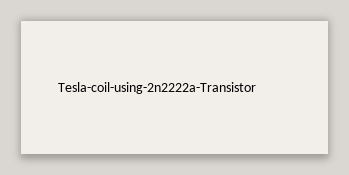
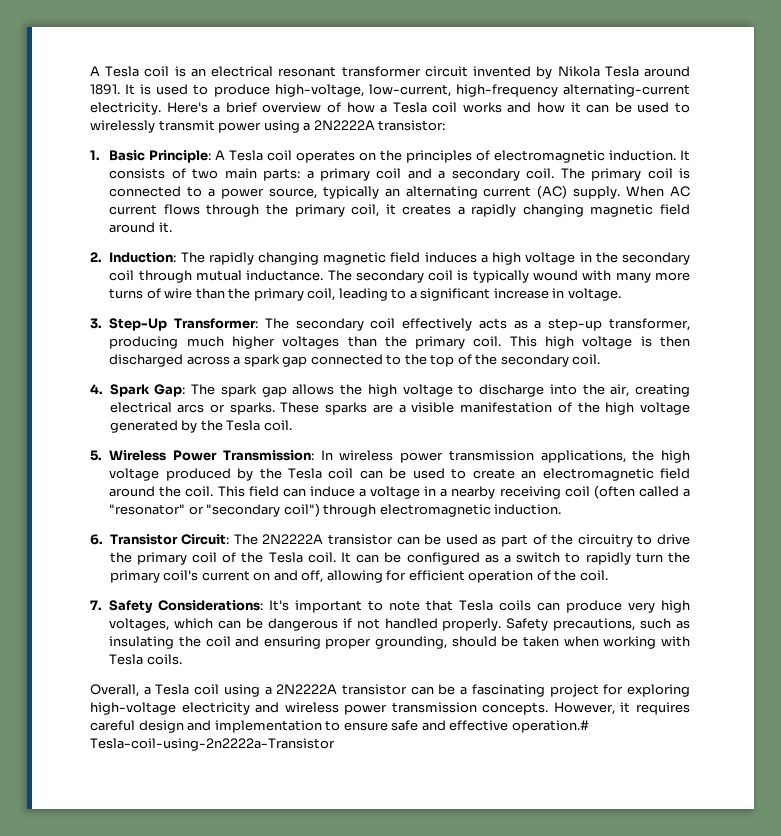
- Tesla-coil-using-2n2222a-Transistor
+ A Tesla coil is an electrical resonant transformer circuit invented by Nikola Tesla around 1891. It is used to produce high-voltage, low-current, high-frequency alternating-current electricity. Here's a brief overview of how a Tesla coil works and how it can be used to wirelessly transmit power using a 2N2222A transistor:
+ 1. Basic Principle: A Tesla coil operates on the principles of electromagnetic induction. It consists of two main parts: a primary coil and a secondary coil. The primary coil is connected to a power source, typically an alternating current (AC) supply. When AC current flows through the primary coil, it creates a rapidly changing magnetic field around it.
+ 2. Induction: The rapidly changing magnetic field induces a high voltage in the secondary coil through mutual inductance. The secondary coil is typically wound with many more turns of wire than the primary coil, leading to a significant increase in voltage.
+ 3. Step-Up Transformer: The secondary coil effectively acts as a step-up transformer, producing much higher voltages than the primary coil. This high voltage is then discharged across a spark gap connected to the top of the secondary coil.
+ 4. Spark Gap: The spark gap allows the high voltage to discharge into the air, creating electrical arcs or sparks. These sparks are a visible manifestation of the high voltage generated by the Tesla coil.
+ 5. Wireless Power Transmission: In wireless power transmission applications, the high voltage produced by the Tesla coil can be used to create an electromagnetic field around the coil. This field can induce a voltage in a nearby receiving coil (often called a "resonator" or "secondary coil") through electromagnetic induction.
+ 6. Transistor Circuit: The 2N2222A transistor can be used as part of the circuitry to drive the primary coil of the Tesla coil. It can be configured as a switch to rapidly turn the primary coil's current on and off, allowing for efficient operation of the coil.
+ 7. Safety Considerations: It's important to note that Tesla coils can produce very high voltages, which can be dangerous if not handled properly. Safety precautions, such as insulating the coil and ensuring proper grounding, should be taken when working with Tesla coils.
+ Overall, a Tesla coil using a 2N2222A transistor can be a fascinating project for exploring high-voltage electricity and wireless power transmission concepts. However, it requires careful design and implementation to ensure safe and effective operation.# Tesla-coil-using-2n2222a-Transistor

